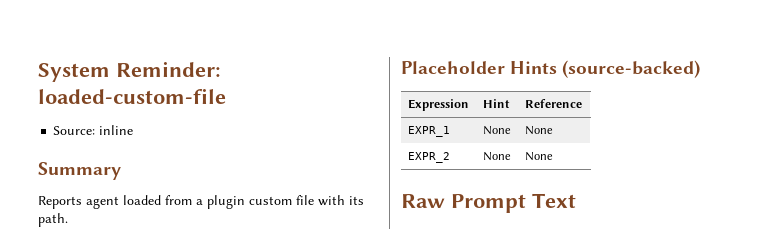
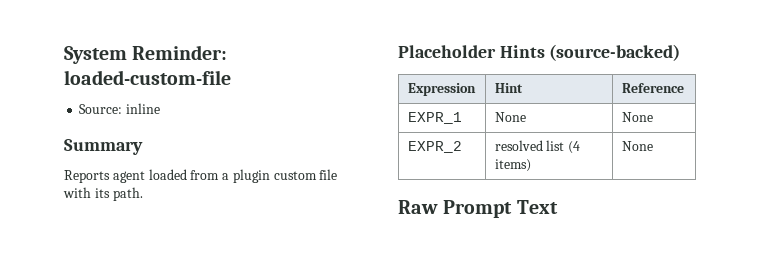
- EXPR_2 | None | None
+ EXPR_2 | resolved list (4 items) | None

